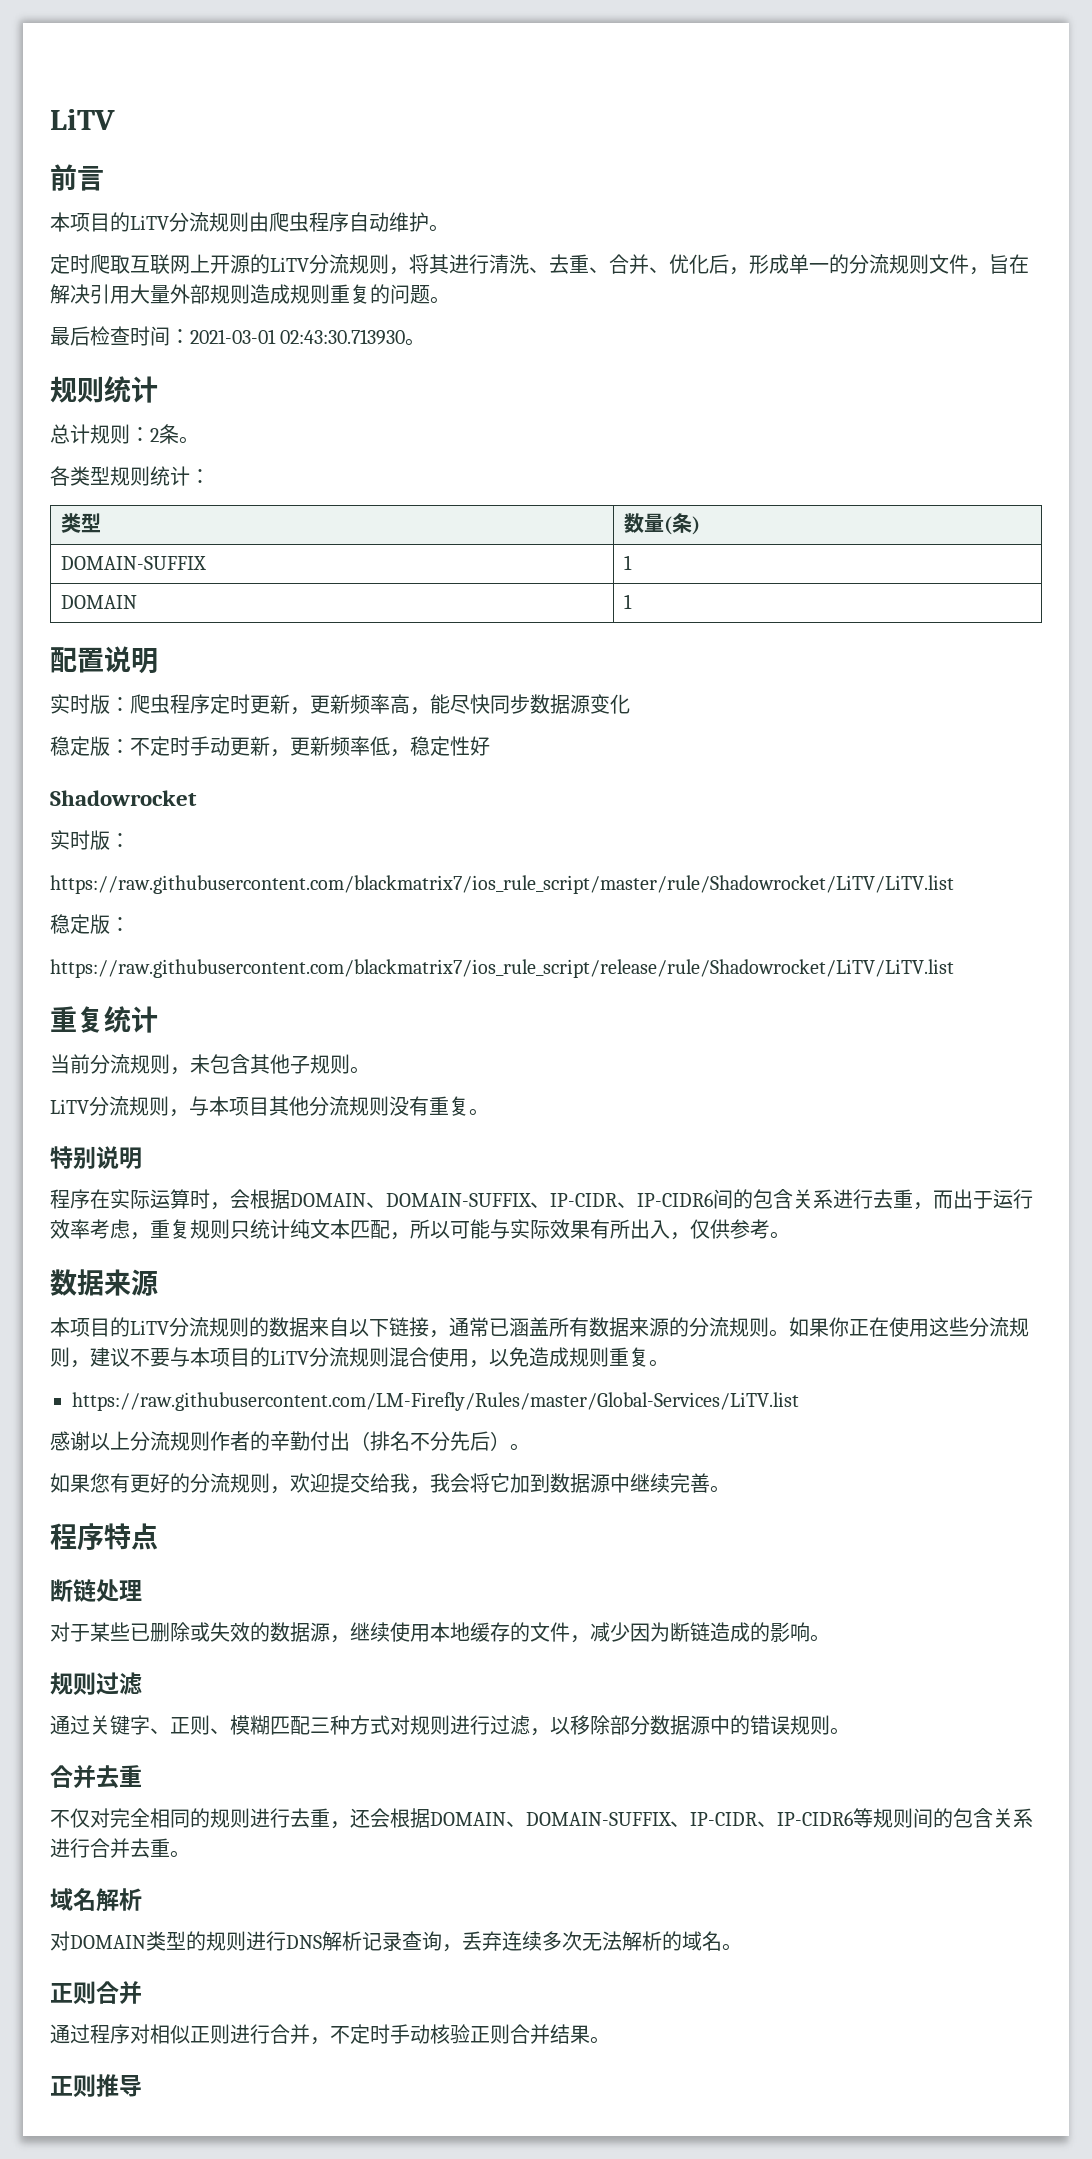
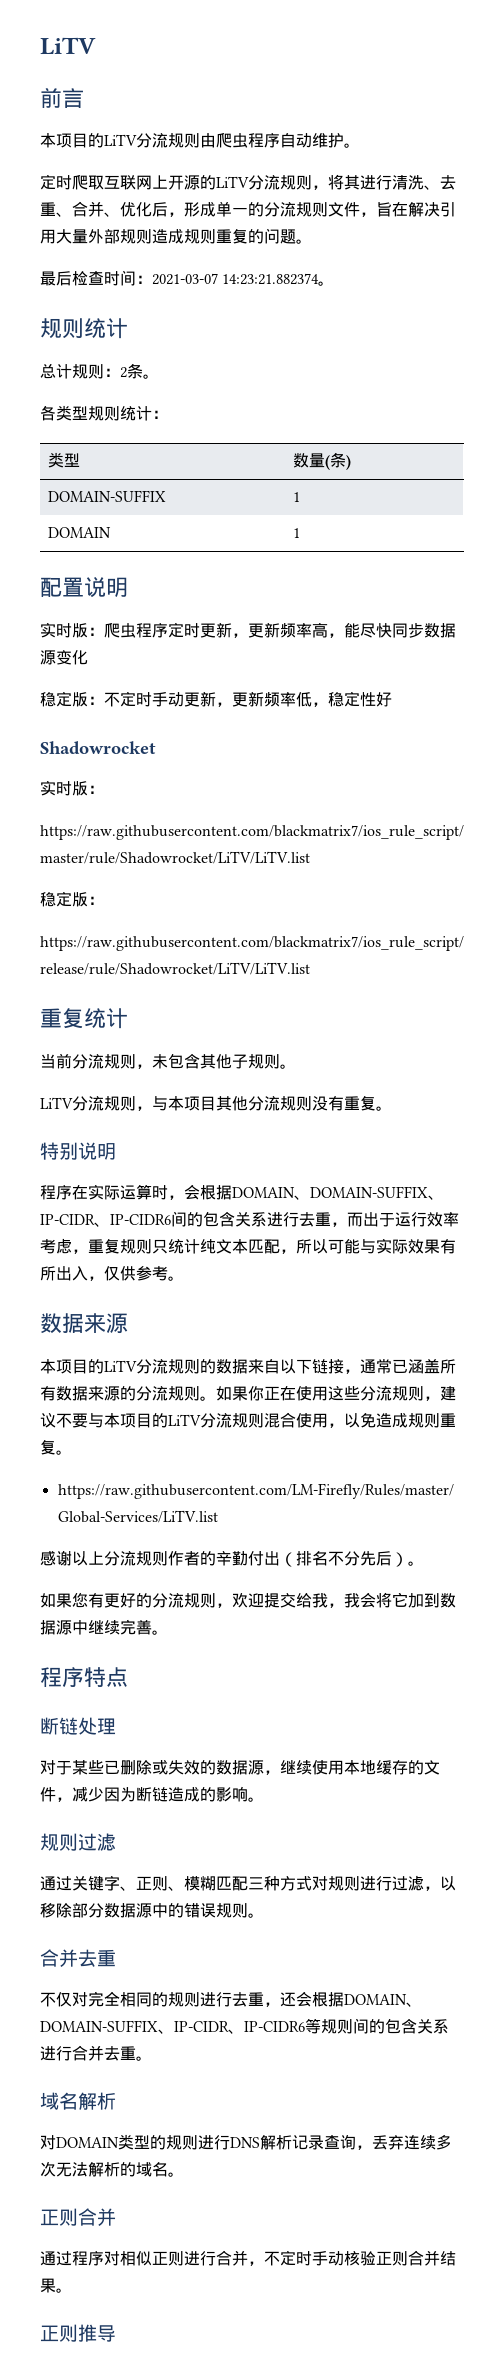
- 最后检查时间：2021-03-01 02:43:30.713930。
+ 最后检查时间：2021-03-07 14:23:21.882374。

